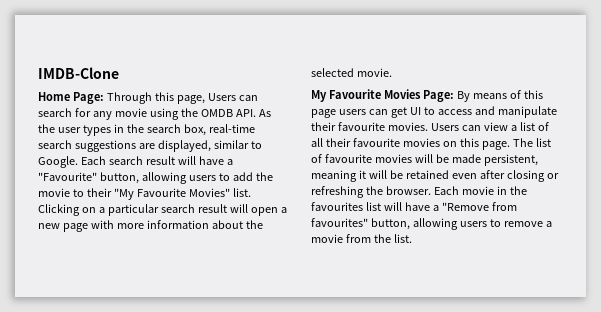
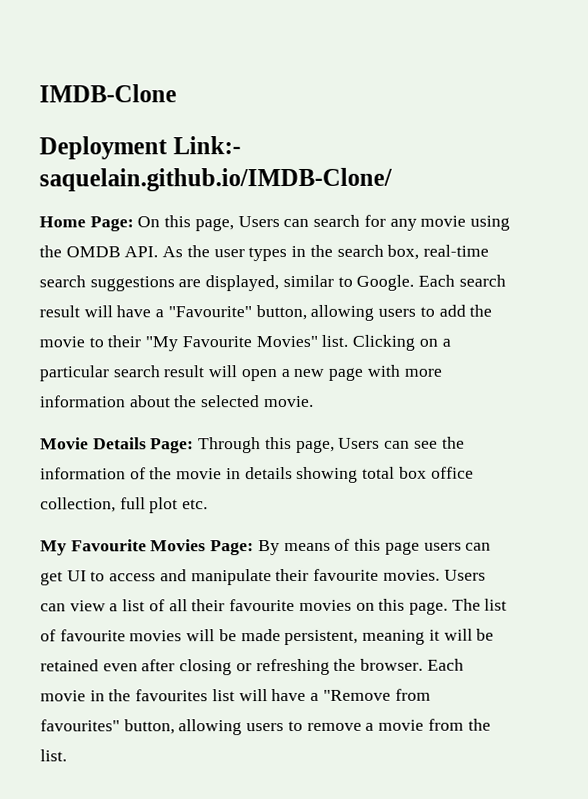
+ Deployment Link:- saquelain.github.io/IMDB-Clone/
- Home Page: Through this page, Users can search for any movie using the OMDB API. As the user types in the search box, real-time search suggestions are displayed, similar to Google.
+ Home Page: On this page, Users can search for any movie using the OMDB API. As the user types in the search box, real-time search suggestions are displayed, similar to Google.
+ Movie Details Page: Through this page, Users can see the information of the movie in details showing total box office collection, full plot etc.

